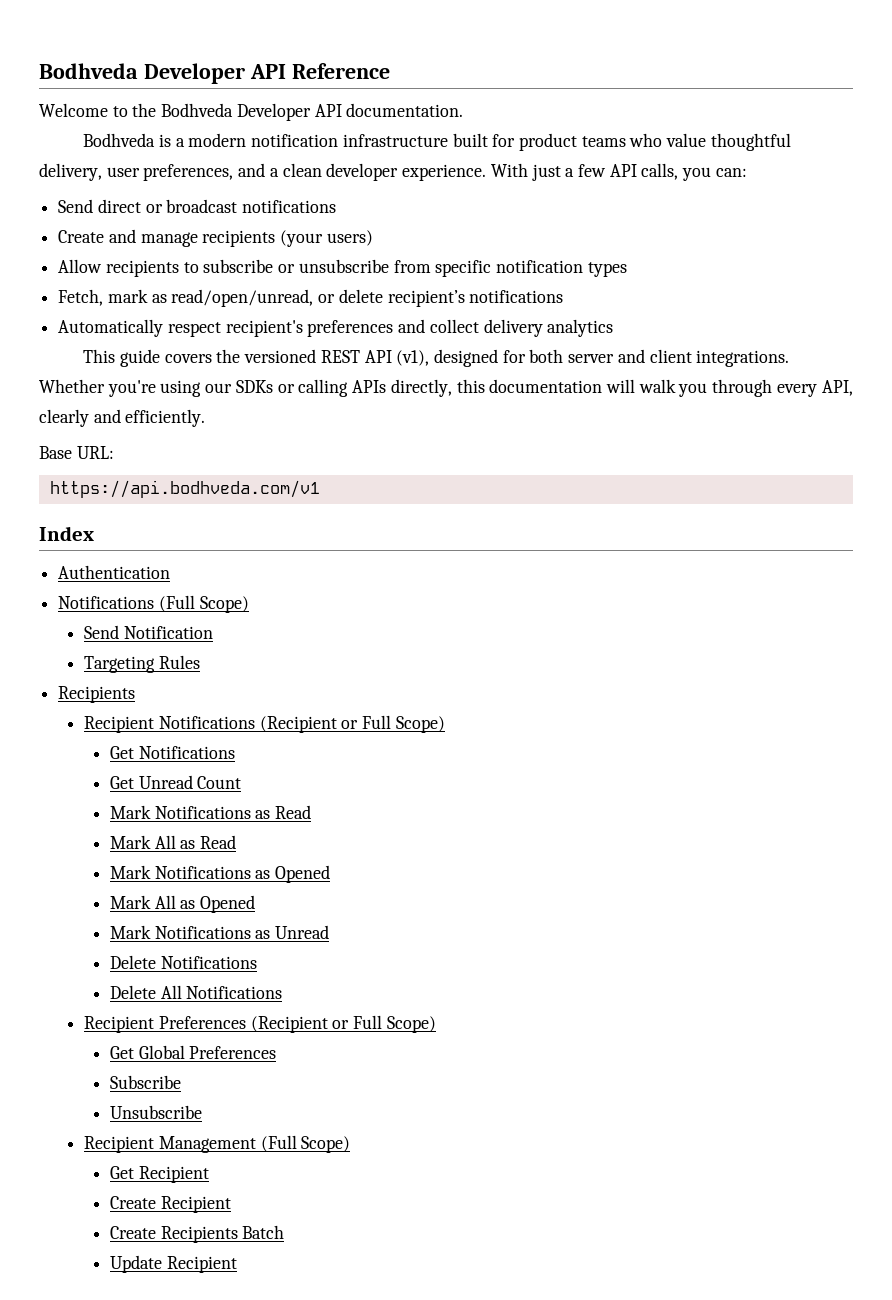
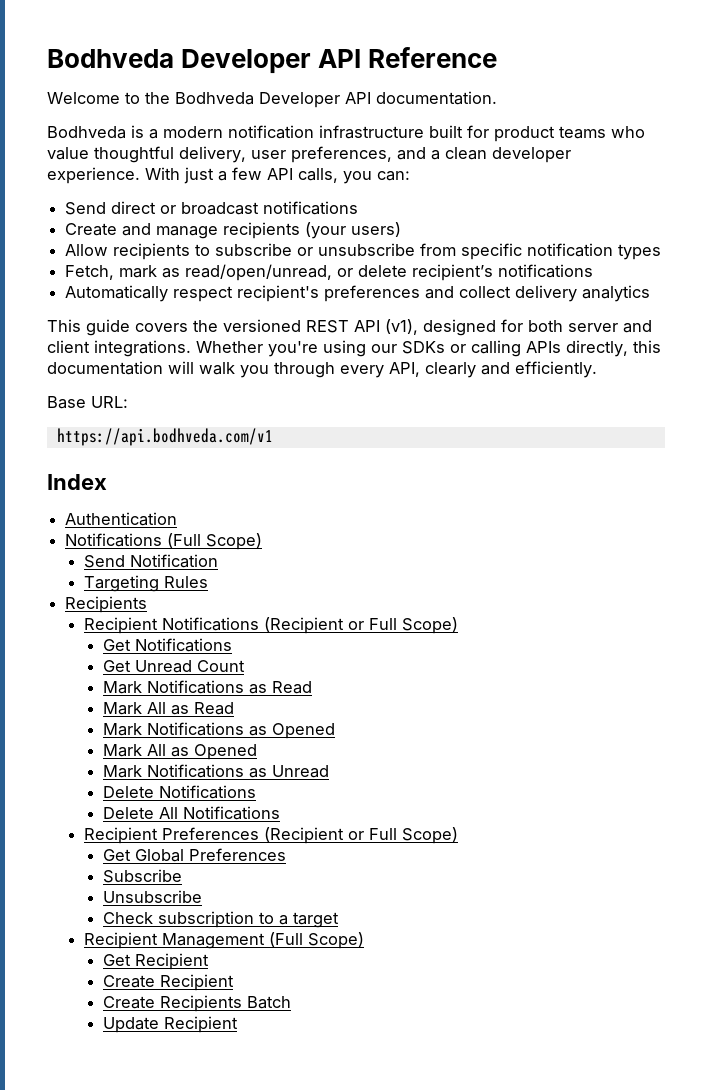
+ Check subscription to a target

